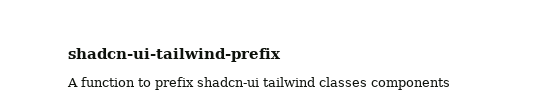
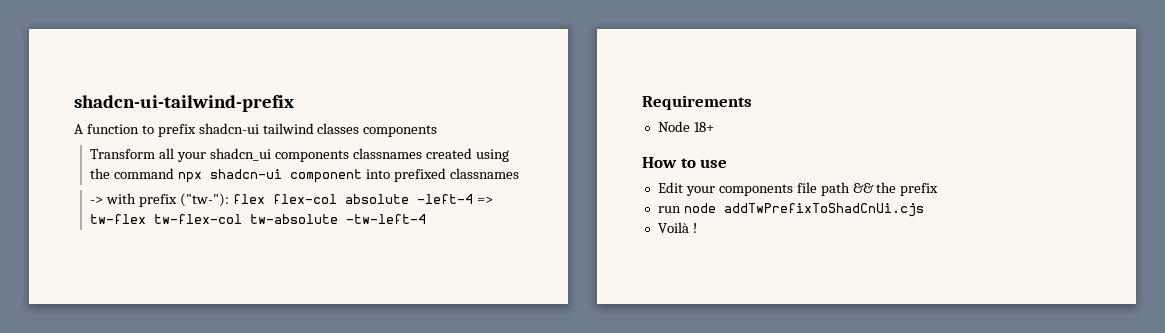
+ Transform all your shadcn_ui components classnames created using the command npx shadcn-ui component into prefixed classnames
+ -> with prefix ("tw-"): flex flex-col absolute -left-4 => tw-flex tw-flex-col tw-absolute -tw-left-4
+ Requirements
+ Node 18+
+ How to use
+ Edit your components file path && the prefix
+ run node addTwPrefixToShadCnUi.cjs
+ Voilà !

